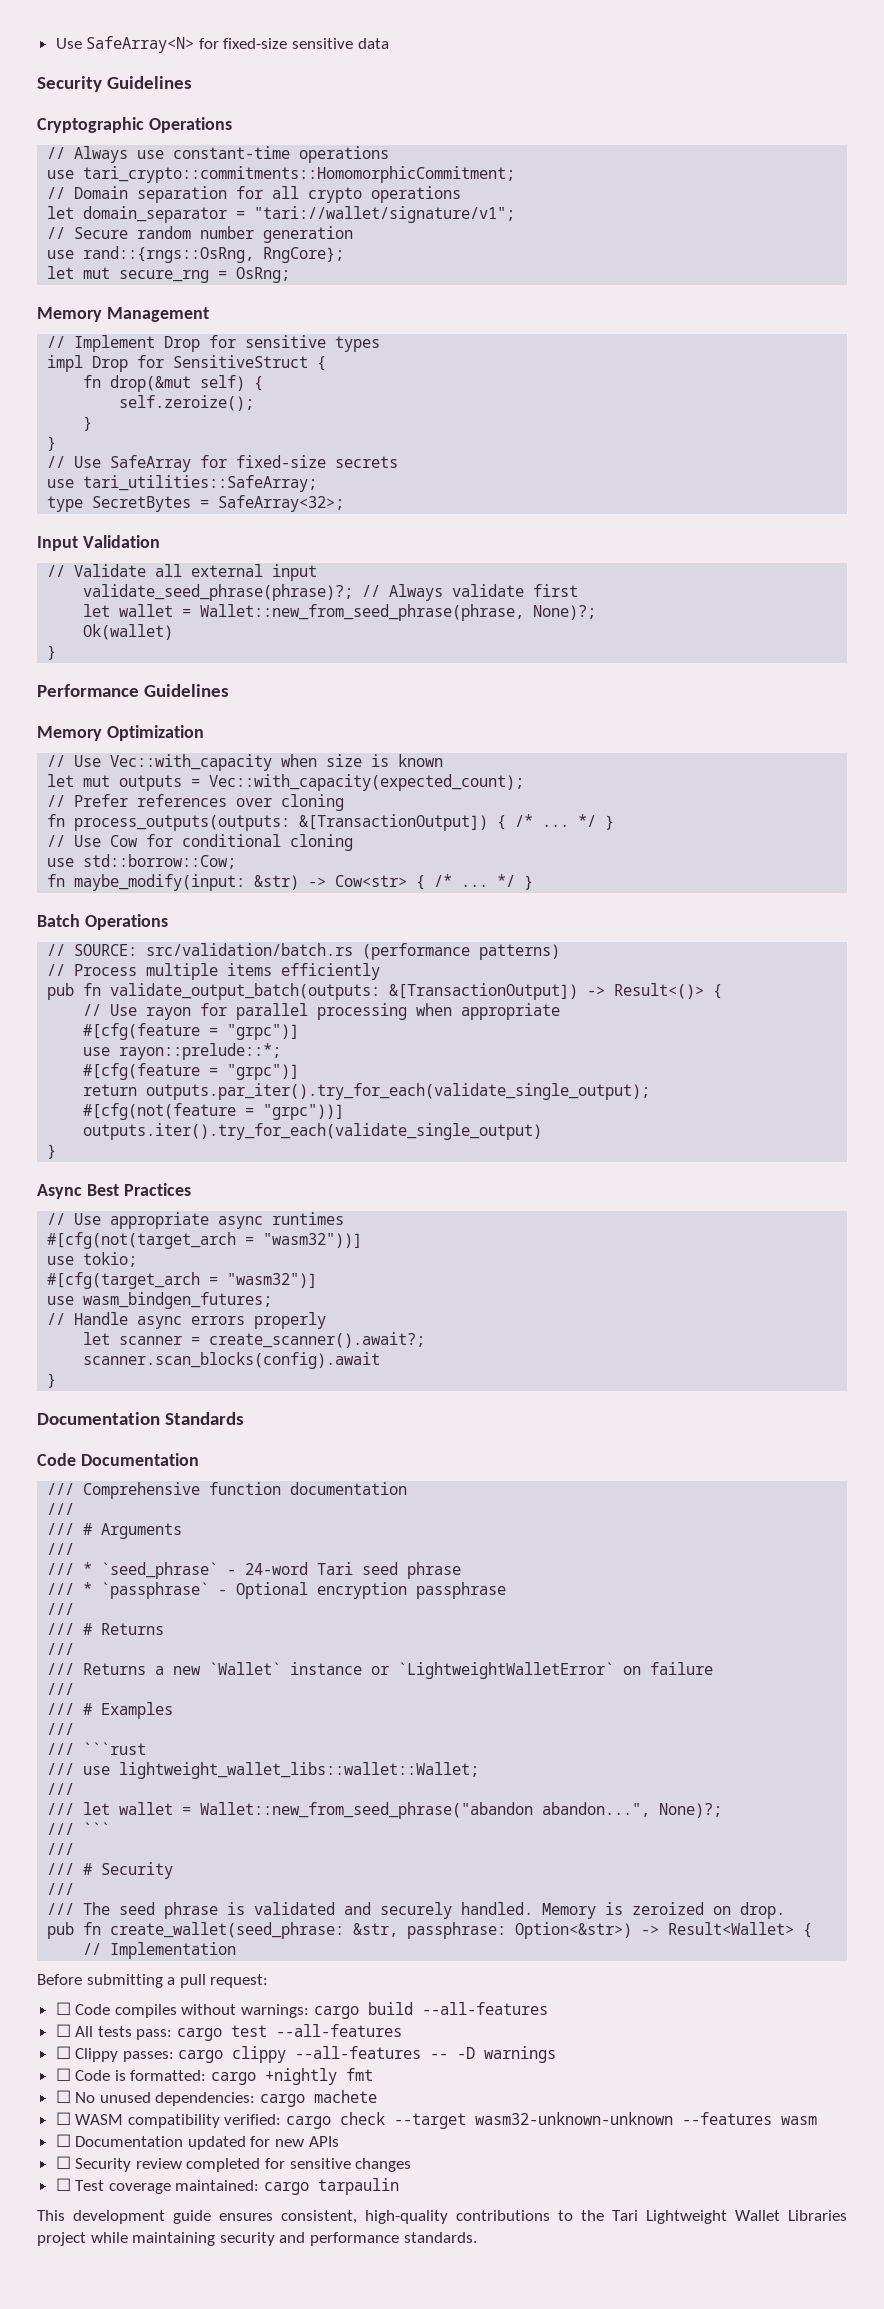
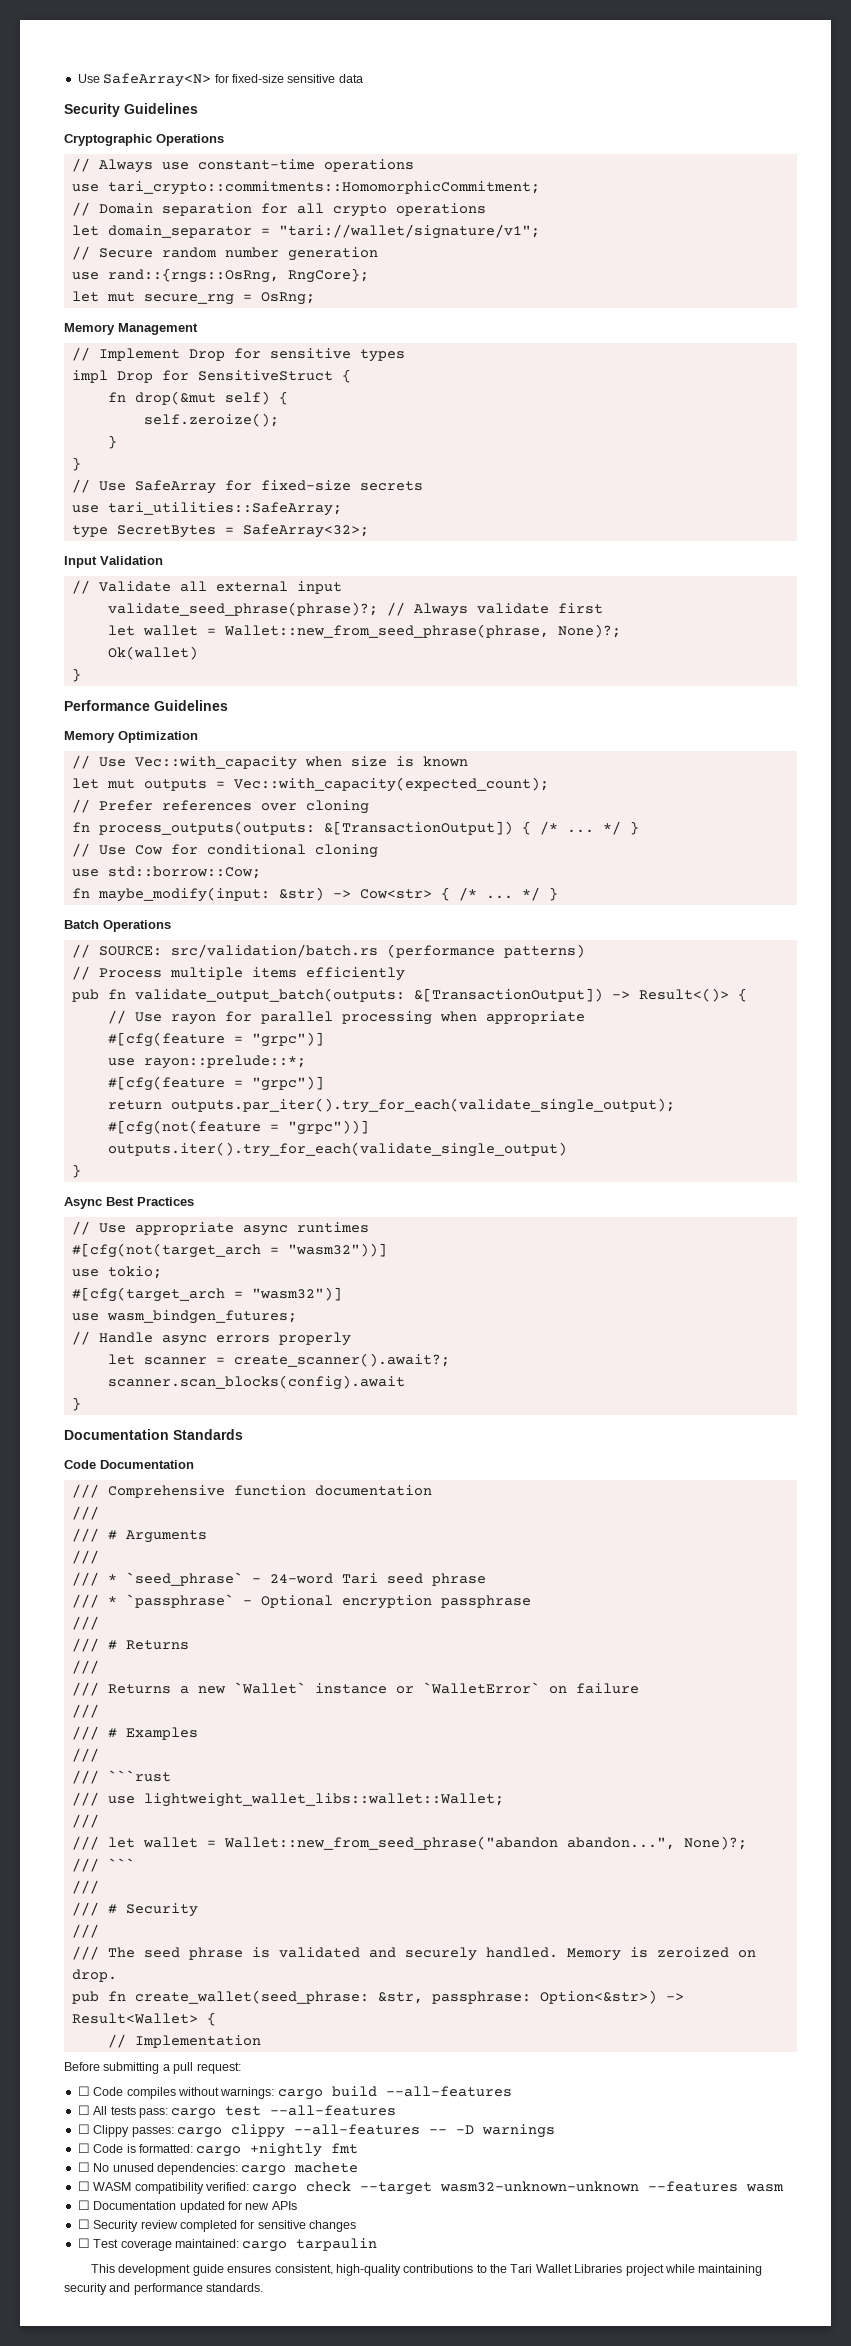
- /// Returns a new `Wallet` instance or `LightweightWalletError` on failure
+ /// Returns a new `Wallet` instance or `WalletError` on failure
- This development guide ensures consistent, high-quality contributions to the Tari Lightweight Wallet Libraries project while maintaining security and performance standards.
+ This development guide ensures consistent, high-quality contributions to the Tari Wallet Libraries project while maintaining security and performance standards.

